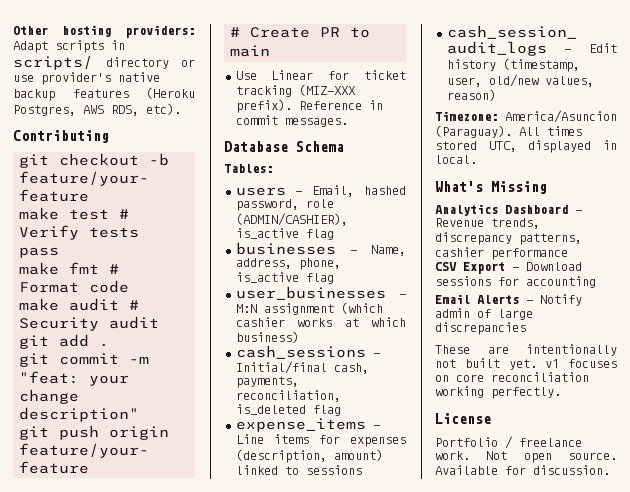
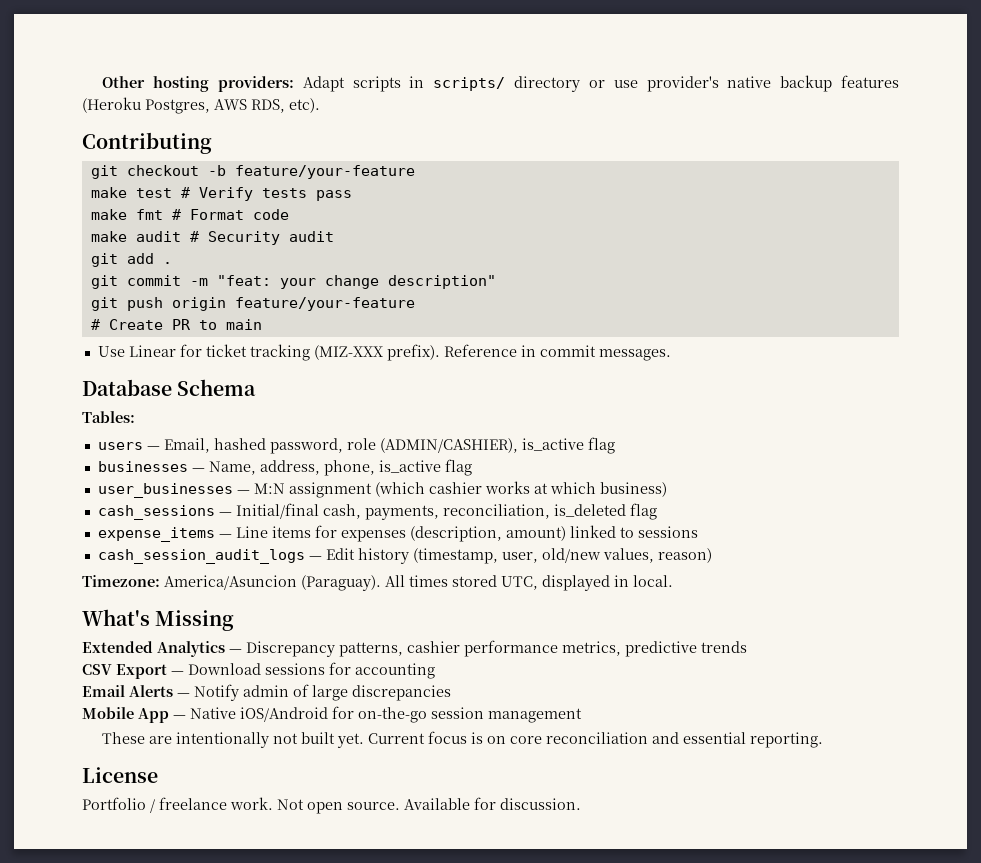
- Analytics Dashboard — Revenue trends, discrepancy patterns, cashier performance
+ Extended Analytics — Discrepancy patterns, cashier performance metrics, predictive trends
+ Mobile App — Native iOS/Android for on-the-go session management
- These are intentionally not built yet. v1 focuses on core reconciliation working perfectly.
+ These are intentionally not built yet. Current focus is on core reconciliation and essential reporting.

